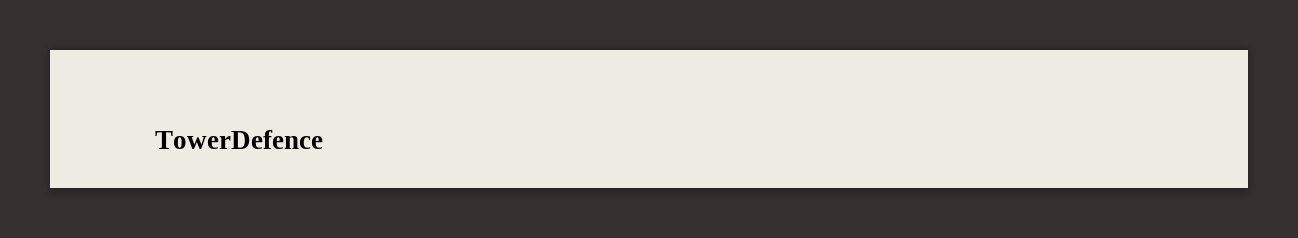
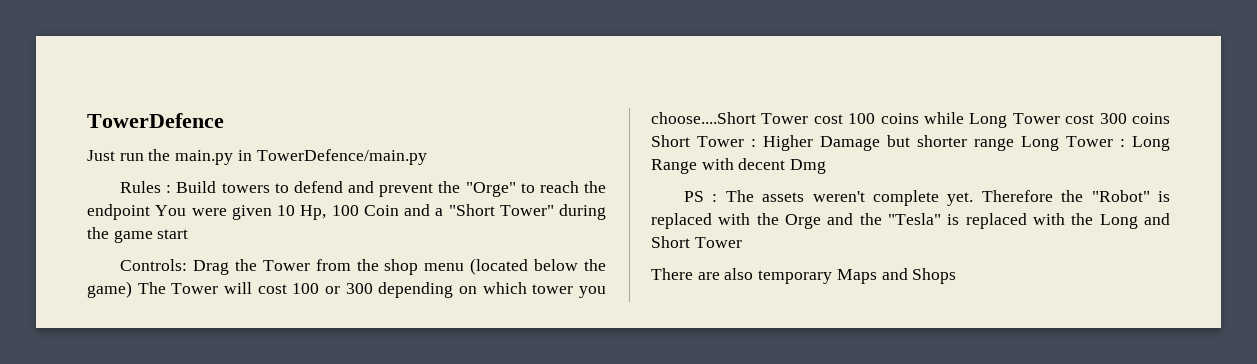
+ Just run the main.py in TowerDefence/main.py
+ Rules : Build towers to defend and prevent the "Orge" to reach the endpoint You were given 10 Hp, 100 Coin and a "Short Tower" during the game start
+ Controls: Drag the Tower from the shop menu (located below the game) The Tower will cost 100 or 300 depending on which tower you choose....Short Tower cost 100 coins while Long Tower cost 300 coins Short Tower : Higher Damage but shorter range Long Tower : Long Range with decent Dmg
+ PS : The assets weren't complete yet. Therefore the "Robot" is replaced with the Orge and the "Tesla" is replaced with the Long and Short Tower
+ There are also temporary Maps and Shops

